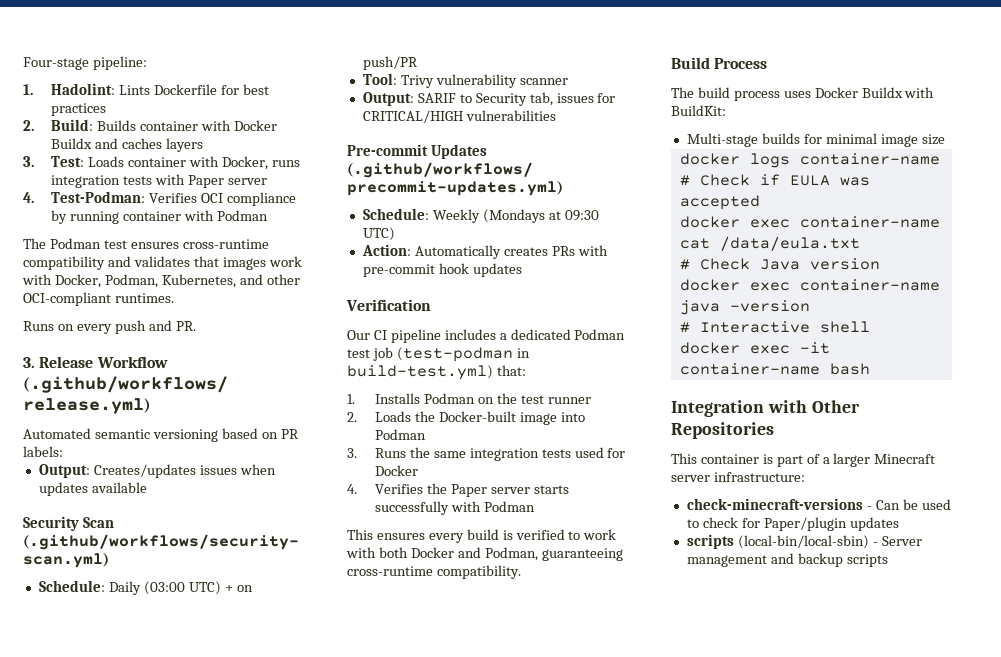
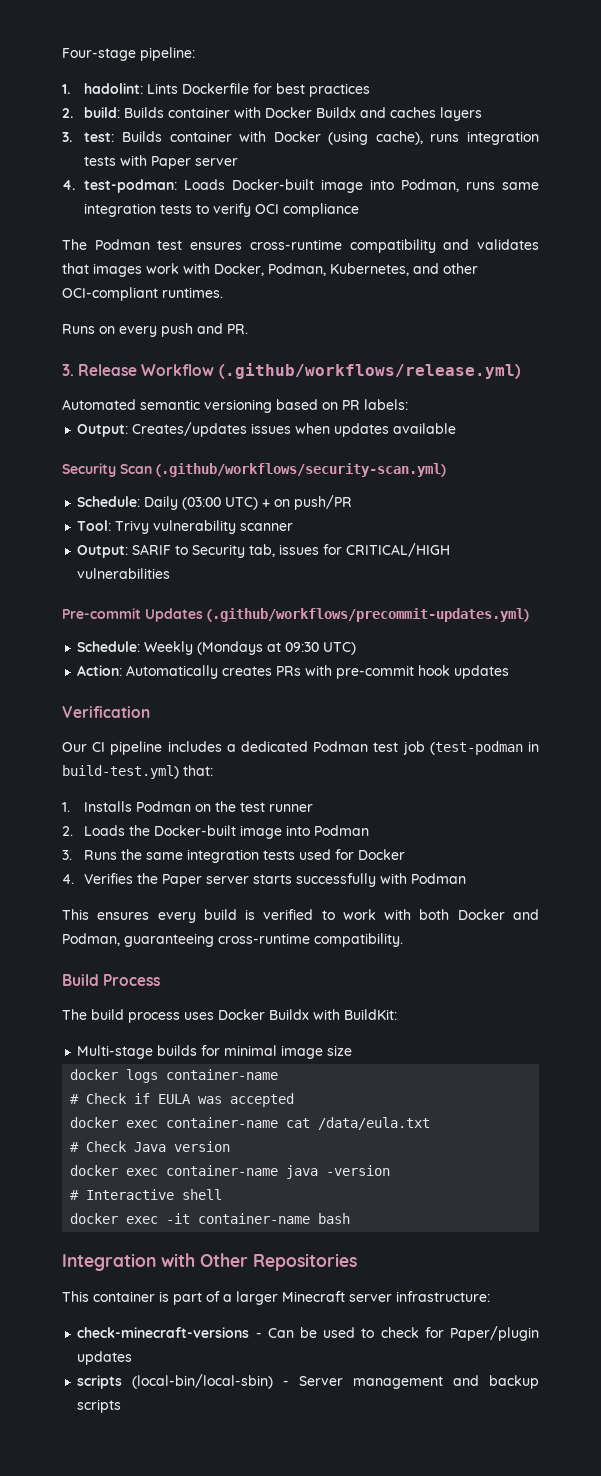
- 1. Hadolint: Lints Dockerfile for best practices
+ 1. hadolint: Lints Dockerfile for best practices
- 2. Build: Builds container with Docker Buildx and caches layers
+ 2. build: Builds container with Docker Buildx and caches layers
- 3. Test: Loads container with Docker, runs integration tests with Paper server
+ 3. test: Builds container with Docker (using cache), runs integration tests with Paper server
- 4. Test-Podman: Verifies OCI compliance by running container with Podman
+ 4. test-podman: Loads Docker-built image into Podman, runs same integration tests to verify OCI compliance

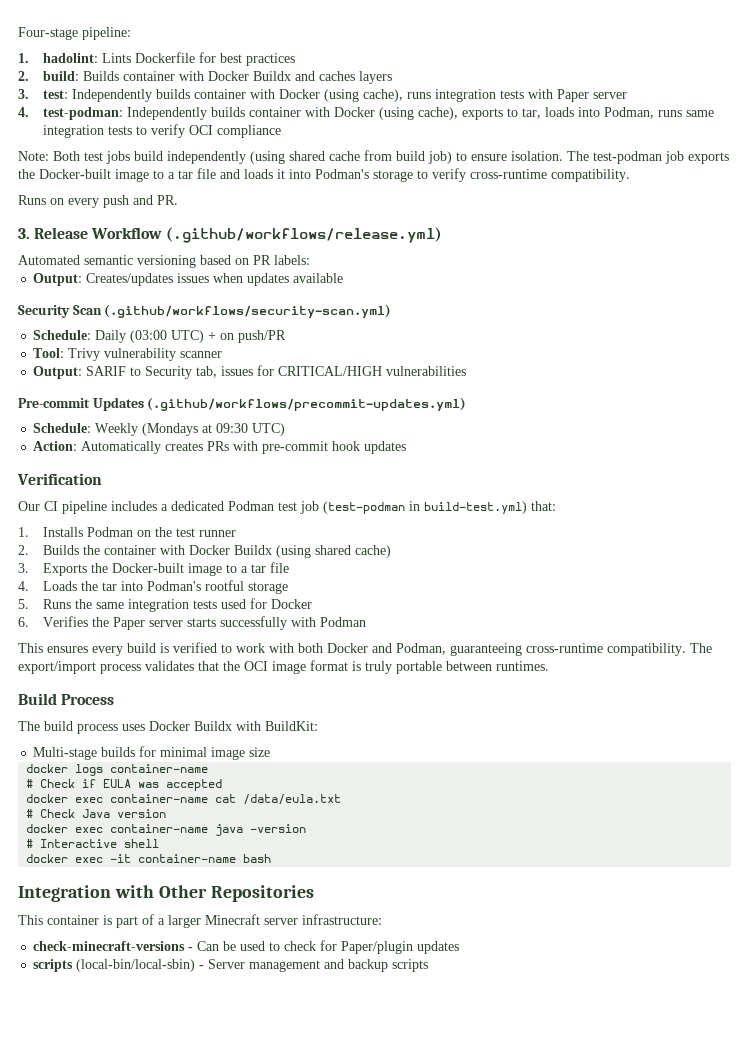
- 3. test: Builds container with Docker (using cache), runs integration tests with Paper server
+ 3. test: Independently builds container with Docker (using cache), runs integration tests with Paper server
- 4. test-podman: Loads Docker-built image into Podman, runs same integration tests to verify OCI compliance
+ 4. test-podman: Independently builds container with Docker (using cache), exports to tar, loads into Podman, runs same integration tests to verify OCI compliance
- The Podman test ensures cross-runtime compatibility and validates that images work with Docker, Podman, Kubernetes, and other OCI-compliant runtimes.
+ Note: Both test jobs build independently (using shared cache from build job) to ensure isolation. The test-podman job exports the Docker-built image to a tar file and loads it into Podman's storage to verify cross-runtime compatibility.
- 2. Loads the Docker-built image into Podman
- 3. Runs the same integration tests used for Docker
+ 2. Builds the container with Docker Buildx (using shared cache)
+ 3. Exports the Docker-built image to a tar file
+ 4. Loads the tar into Podman's rootful storage
+ 5. Runs the same integration tests used for Docker
- 4. Verifies the Paper server starts successfully with Podman
+ 6. Verifies the Paper server starts successfully with Podman
+ The export/import process validates that the OCI image format is truly portable between runtimes.

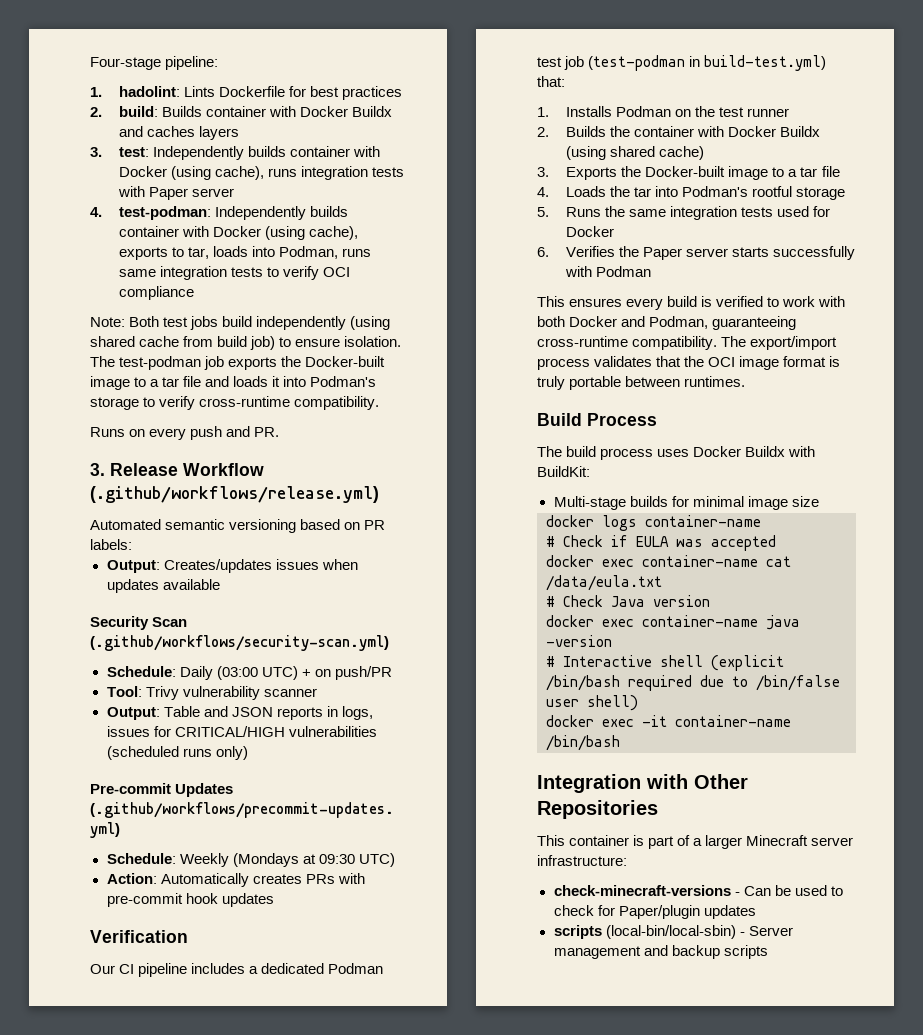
- Output: SARIF to Security tab, issues for CRITICAL/HIGH vulnerabilities
+ Output: Table and JSON reports in logs, issues for CRITICAL/HIGH vulnerabilities (scheduled runs only)
- # Interactive shell
+ # Interactive shell (explicit /bin/bash required due to /bin/false user shell)
- docker exec -it container-name bash
+ docker exec -it container-name /bin/bash

